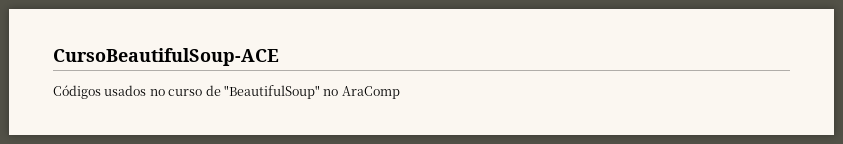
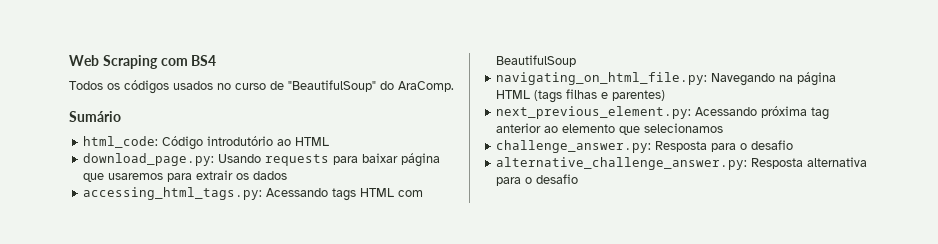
- CursoBeautifulSoup-ACE
- Códigos usados no curso de "BeautifulSoup" no AraComp
+ Web Scraping com BS4
+ Todos os códigos usados no curso de "BeautifulSoup" do AraComp.
+ Sumário
+ html_code: Código introdutório ao HTML
+ download_page.py: Usando requests para baixar página que usaremos para extrair os dados
+ accessing_html_tags.py: Acessando tags HTML com BeautifulSoup
+ navigating_on_html_file.py: Navegando na página HTML (tags filhas e parentes)
+ next_previous_element.py: Acessando próxima tag anterior ao elemento que selecionamos
+ challenge_answer.py: Resposta para o desafio
+ alternative_challenge_answer.py: Resposta alternativa para o desafio

